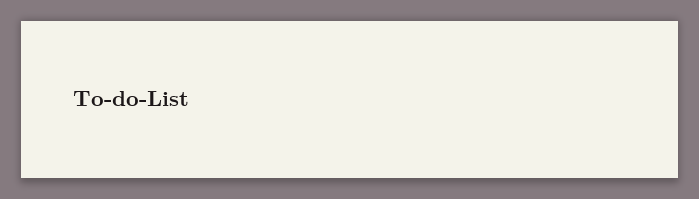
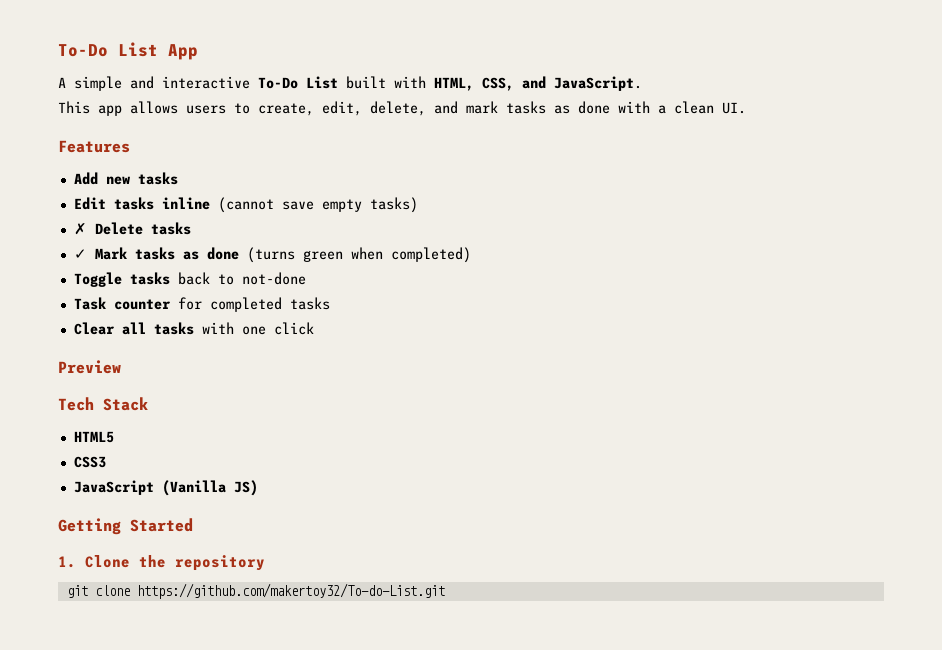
- To-do-List
+ To-Do List App
+ A simple and interactive To-Do List built with HTML, CSS, and JavaScript.
+ This app allows users to create, edit, delete, and mark tasks as done with a clean UI.
+ Features
+ Add new tasks
+ Edit tasks inline (cannot save empty tasks)
+ ✗ Delete tasks
+ ✓ Mark tasks as done (turns green when completed)
+ Toggle tasks back to not-done
+ Task counter for completed tasks
+ Clear all tasks with one click
+ Preview
+ Tech Stack
+ HTML5
+ CSS3
+ JavaScript (Vanilla JS)
+ Getting Started
+ 1. Clone the repository
+ git clone https://github.com/makertoy32/To-do-List.git

